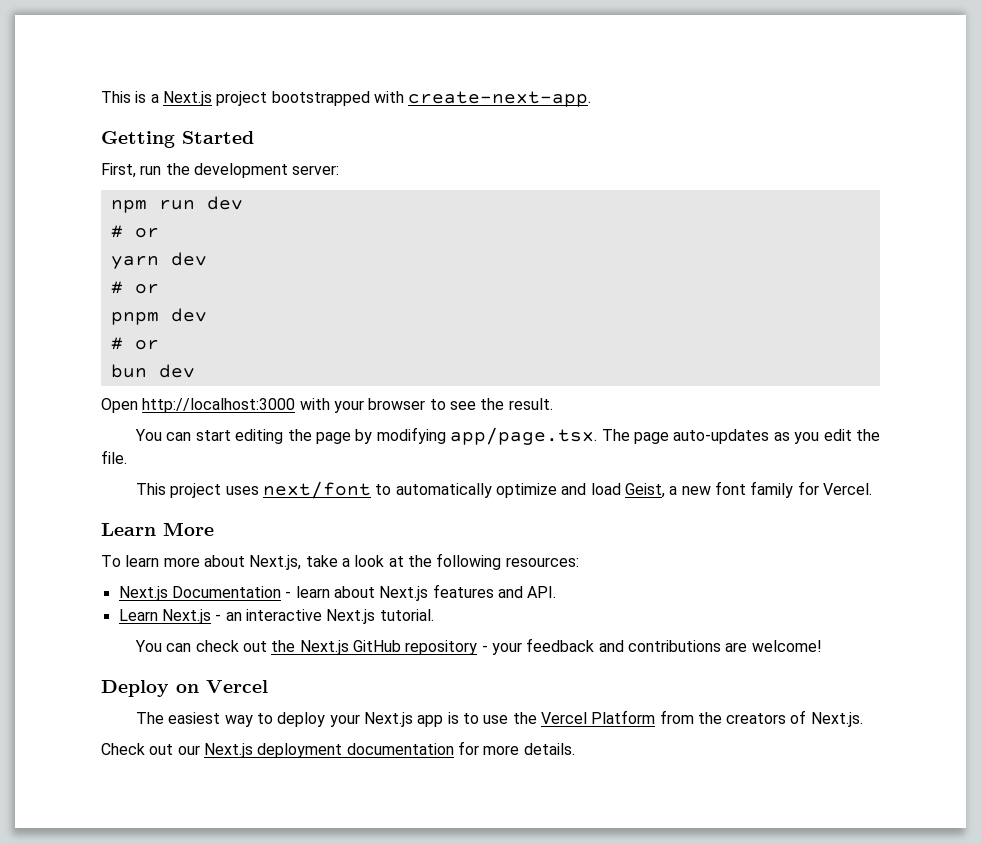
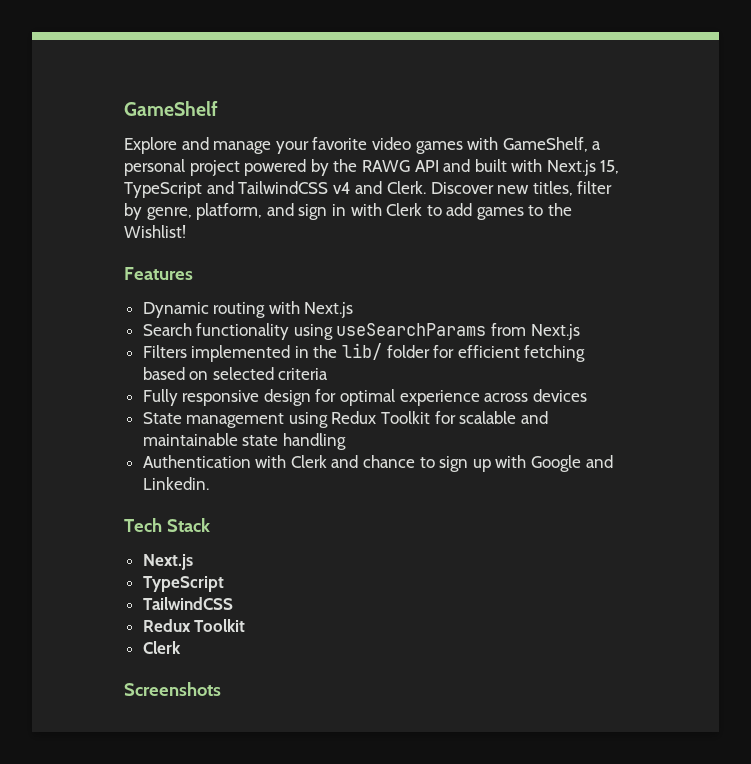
- This is a Next.js project bootstrapped with create-next-app.
- Getting Started
- First, run the development server:
- npm run dev
- # or
- yarn dev
- # or
- pnpm dev
- # or
- bun dev
- Open http://localhost:3000 with your browser to see the result.
- You can start editing the page by modifying app/page.tsx. The page auto-updates as you edit the file.
- This project uses next/font to automatically optimize and load Geist, a new font family for Vercel.
- Learn More
- To learn more about Next.js, take a look at the following resources:
- Next.js Documentation - learn about Next.js features and API.
- Learn Next.js - an interactive Next.js tutorial.
- You can check out the Next.js GitHub repository - your feedback and contributions are welcome!
- Deploy on Vercel
- The easiest way to deploy your Next.js app is to use the Vercel Platform from the creators of Next.js.
- Check out our Next.js deployment documentation for more details.
+ GameShelf
+ Explore and manage your favorite video games with GameShelf, a personal project powered by the RAWG API and built with Next.js 15, TypeScript and TailwindCSS v4 and Clerk. Discover new titles, filter by genre, platform, and sign in with Clerk to add games to the Wishlist!
+ Features
+ Dynamic routing with Next.js
+ Search functionality using useSearchParams from Next.js
+ Filters implemented in the lib/ folder for efficient fetching based on selected criteria
+ Fully responsive design for optimal experience across devices
+ State management using Redux Toolkit for scalable and maintainable state handling
+ Authentication with Clerk and chance to sign up with Google and Linkedin.
+ Tech Stack
+ Next.js
+ TypeScript
+ TailwindCSS
+ Redux Toolkit
+ Clerk
+ Screenshots

